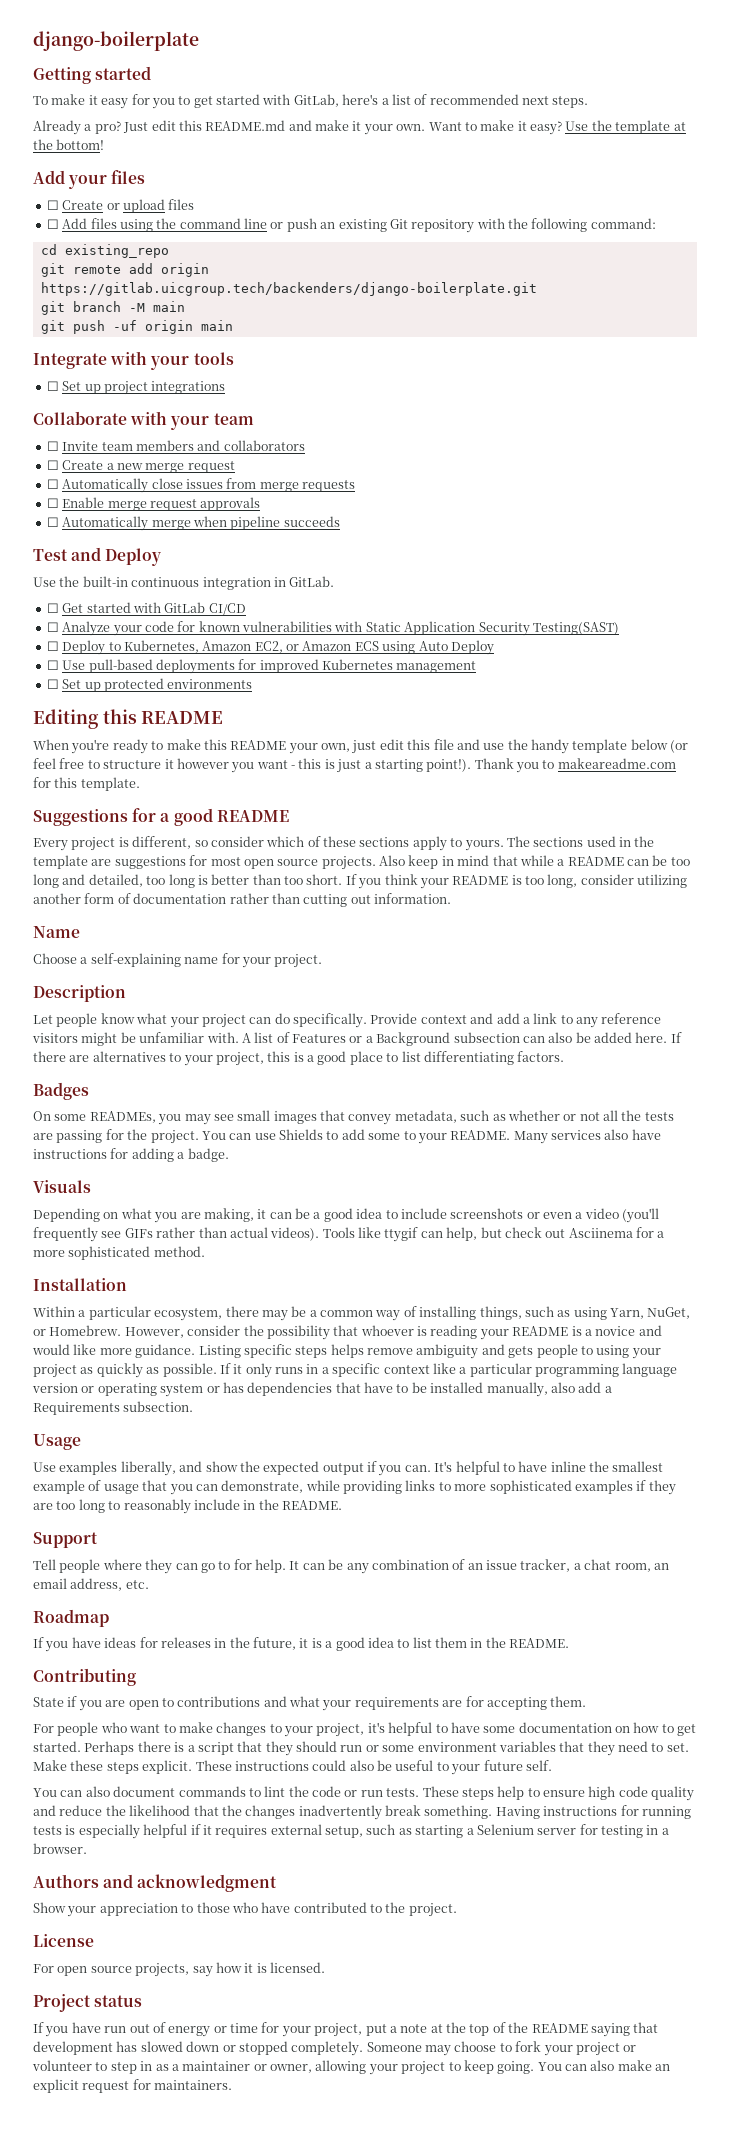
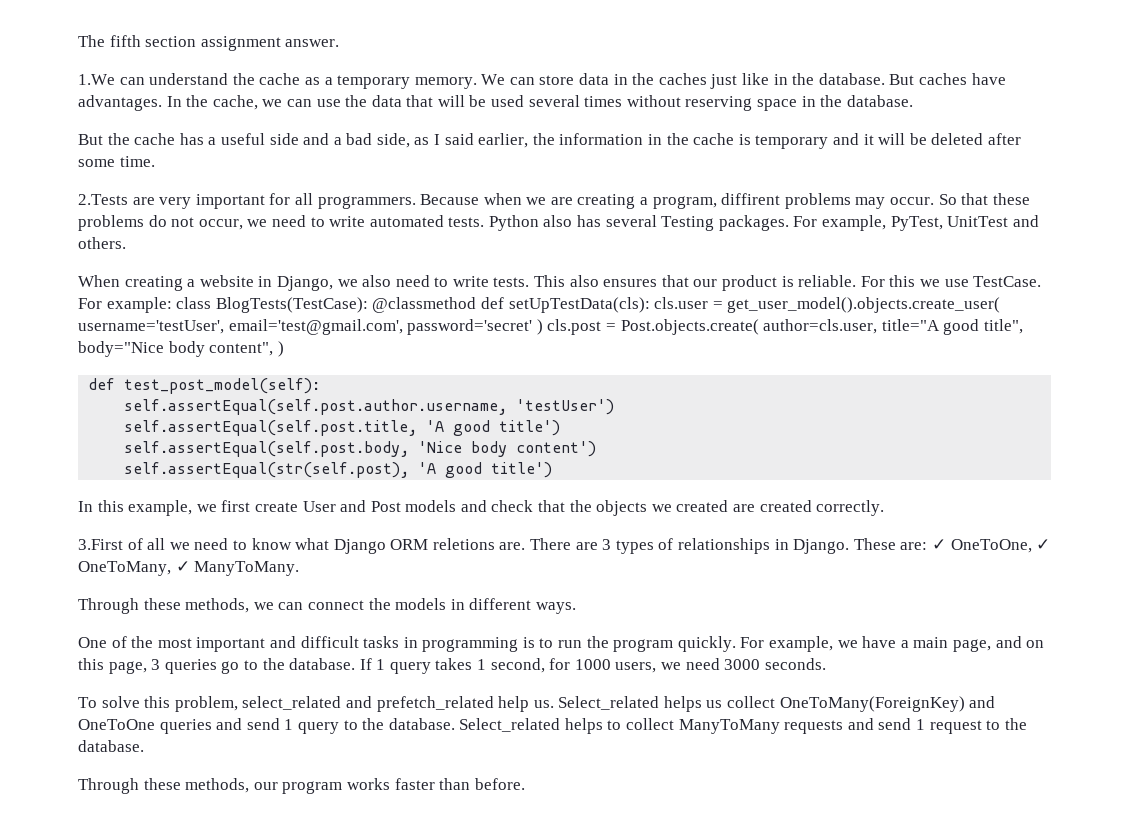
- django-boilerplate
- Getting started
- To make it easy for you to get started with GitLab, here's a list of recommended next steps.
- Already a pro? Just edit this README.md and make it your own. Want to make it easy? Use the template at the bottom!
- Add your files
- ☐ Create or upload files
- ☐ Add files using the command line or push an existing Git repository with the following command:
- cd existing_repo
- git remote add origin https://gitlab.uicgroup.tech/backenders/django-boilerplate.git
- git branch -M main
- git push -uf origin main
- Integrate with your tools
- ☐ Set up project integrations
- Collaborate with your team
- ☐ Invite team members and collaborators
- ☐ Create a new merge request
- ☐ Automatically close issues from merge requests
- ☐ Enable merge request approvals
- ☐ Automatically merge when pipeline succeeds
- Test and Deploy
- Use the built-in continuous integration in GitLab.
- ☐ Get started with GitLab CI/CD
- ☐ Analyze your code for known vulnerabilities with Static Application Security Testing(SAST)
- ☐ Deploy to Kubernetes, Amazon EC2, or Amazon ECS using Auto Deploy
- ☐ Use pull-based deployments for improved Kubernetes management
- ☐ Set up protected environments
- Editing this README
- When you're ready to make this README your own, just edit this file and use the handy template below (or feel free to structure it however you want - this is just a starting point!). Thank you to makeareadme.com for this template.
- Suggestions for a good README
- Every project is different, so consider which of these sections apply to yours. The sections used in the template are suggestions for most open source projects. Also keep in mind that while a README can be too long and detailed, too long is better than too short. If you think your README is too long, consider utilizing another form of documentation rather than cutting out information.
- Name
- Choose a self-explaining name for your project.
- Description
- Let people know what your project can do specifically. Provide context and add a link to any reference visitors might be unfamiliar with. A list of Features or a Background subsection can also be added here. If there are alternatives to your project, this is a good place to list differentiating factors.
- Badges
- On some READMEs, you may see small images that convey metadata, such as whether or not all the tests are passing for the project. You can use Shields to add some to your README. Many services also have instructions for adding a badge.
- Visuals
- Depending on what you are making, it can be a good idea to include screenshots or even a video (you'll frequently see GIFs rather than actual videos). Tools like ttygif can help, but check out Asciinema for a more sophisticated method.
- Installation
- Within a particular ecosystem, there may be a common way of installing things, such as using Yarn, NuGet, or Homebrew. However, consider the possibility that whoever is reading your README is a novice and would like more guidance. Listing specific steps helps remove ambiguity and gets people to using your project as quickly as possible. If it only runs in a specific context like a particular programming language version or operating system or has dependencies that have to be installed manually, also add a Requirements subsection.
- Usage
- Use examples liberally, and show the expected output if you can. It's helpful to have inline the smallest example of usage that you can demonstrate, while providing links to more sophisticated examples if they are too long to reasonably include in the README.
- Support
- Tell people where they can go to for help. It can be any combination of an issue tracker, a chat room, an email address, etc.
- Roadmap
- If you have ideas for releases in the future, it is a good idea to list them in the README.
- Contributing
- State if you are open to contributions and what your requirements are for accepting them.
- For people who want to make changes to your project, it's helpful to have some documentation on how to get started. Perhaps there is a script that they should run or some environment variables that they need to set. Make these steps explicit. These instructions could also be useful to your future self.
- You can also document commands to lint the code or run tests. These steps help to ensure high code quality and reduce the likelihood that the changes inadvertently break something. Having instructions for running tests is especially helpful if it requires external setup, such as starting a Selenium server for testing in a browser.
- Authors and acknowledgment
- Show your appreciation to those who have contributed to the project.
- License
- For open source projects, say how it is licensed.
- Project status
- If you have run out of energy or time for your project, put a note at the top of the README saying that development has slowed down or stopped completely. Someone may choose to fork your project or volunteer to step in as a maintainer or owner, allowing your project to keep going. You can also make an explicit request for maintainers.
+ The fifth section assignment answer.
+ 1.We can understand the cache as a temporary memory. We can store data in the caches just like in the database. But caches have advantages. In the cache, we can use the data that will be used several times without reserving space in the database.
+ But the cache has a useful side and a bad side, as I said earlier, the information in the cache is temporary and it will be deleted after some time.
+ 2.Tests are very important for all programmers. Because when we are creating a program, diffirent problems may occur. So that these problems do not occur, we need to write automated tests. Python also has several Testing packages. For example, PyTest, UnitTest and others.
+ When creating a website in Django, we also need to write tests. This also ensures that our product is reliable. For this we use TestCase. For example: class BlogTests(TestCase): @classmethod def setUpTestData(cls): cls.user = get_user_model().objects.create_user( username='testUser', email='test@gmail.com', password='secret' ) cls.post = Post.objects.create( author=cls.user, title="A good title", body="Nice body content", )
+ def test_post_model(self):
+ self.assertEqual(self.post.author.username, 'testUser')
+ self.assertEqual(self.post.title, 'A good title')
+ self.assertEqual(self.post.body, 'Nice body content')
+ self.assertEqual(str(self.post), 'A good title')
+ In this example, we first create User and Post models and check that the objects we created are created correctly.
+ 3.First of all we need to know what Django ORM reletions are. There are 3 types of relationships in Django. These are: ✓ OneToOne, ✓ OneToMany, ✓ ManyToMany.
+ Through these methods, we can connect the models in different ways.
+ One of the most important and difficult tasks in programming is to run the program quickly. For example, we have a main page, and on this page, 3 queries go to the database. If 1 query takes 1 second, for 1000 users, we need 3000 seconds.
+ To solve this problem, select_related and prefetch_related help us. Select_related helps us collect OneToMany(ForeignKey) and OneToOne queries and send 1 query to the database. Select_related helps to collect ManyToMany requests and send 1 request to the database.
+ Through these methods, our program works faster than before.

